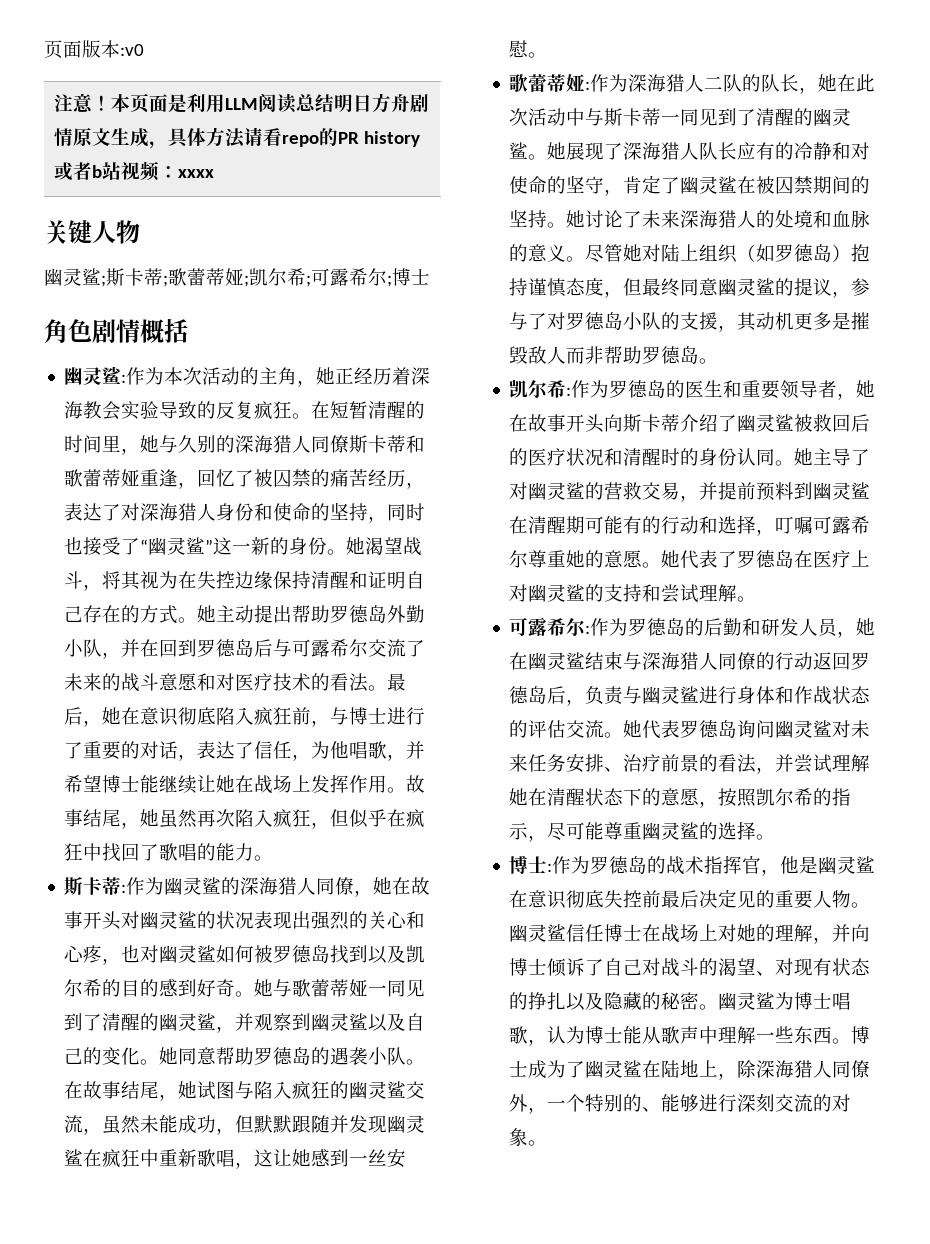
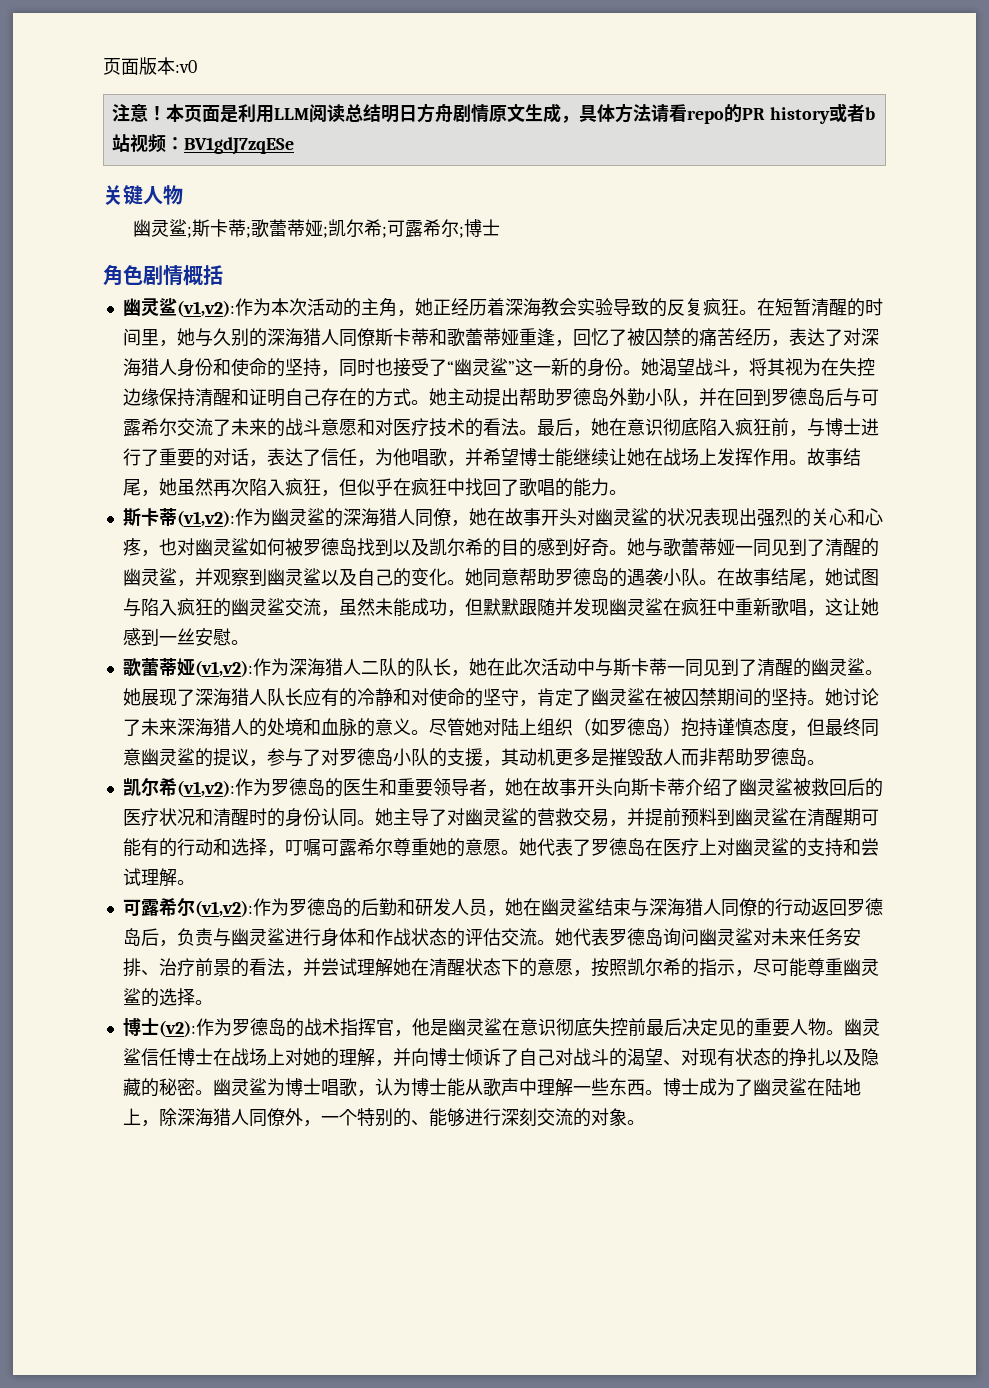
- 注意！本页面是利用LLM阅读总结明日方舟剧情原文生成，具体方法请看repo的PR history或者b站视频：xxxx
+ 注意！本页面是利用LLM阅读总结明日方舟剧情原文生成，具体方法请看repo的PR history或者b站视频：BV1gdJ7zqESe
- 幽灵鲨:作为本次活动的主角，她正经历着深海教会实验导致的反复疯狂。
+ 幽灵鲨(v1,v2):作为本次活动的主角，她正经历着深海教会实验导致的反复疯狂。
- 斯卡蒂:作为幽灵鲨的深海猎人同僚，她在故事开头对幽灵鲨的状况表现出强烈的关心和心疼，也对幽灵鲨如何被罗德岛找到以及凯尔希的目的感到好奇。
+ 斯卡蒂(v1,v2):作为幽灵鲨的深海猎人同僚，她在故事开头对幽灵鲨的状况表现出强烈的关心和心疼，也对幽灵鲨如何被罗德岛找到以及凯尔希的目的感到好奇。
- 歌蕾蒂娅:作为深海猎人二队的队长，她在此次活动中与斯卡蒂一同见到了清醒的幽灵鲨。
+ 歌蕾蒂娅(v1,v2):作为深海猎人二队的队长，她在此次活动中与斯卡蒂一同见到了清醒的幽灵鲨。
- 凯尔希:作为罗德岛的医生和重要领导者，她在故事开头向斯卡蒂介绍了幽灵鲨被救回后的医疗状况和清醒时的身份认同。
+ 凯尔希(v1,v2):作为罗德岛的医生和重要领导者，她在故事开头向斯卡蒂介绍了幽灵鲨被救回后的医疗状况和清醒时的身份认同。
- 可露希尔:作为罗德岛的后勤和研发人员，她在幽灵鲨结束与深海猎人同僚的行动返回罗德岛后，负责与幽灵鲨进行身体和作战状态的评估交流。
+ 可露希尔(v1,v2):作为罗德岛的后勤和研发人员，她在幽灵鲨结束与深海猎人同僚的行动返回罗德岛后，负责与幽灵鲨进行身体和作战状态的评估交流。
- 博士:作为罗德岛的战术指挥官，他是幽灵鲨在意识彻底失控前最后决定见的重要人物。
+ 博士(v2):作为罗德岛的战术指挥官，他是幽灵鲨在意识彻底失控前最后决定见的重要人物。

